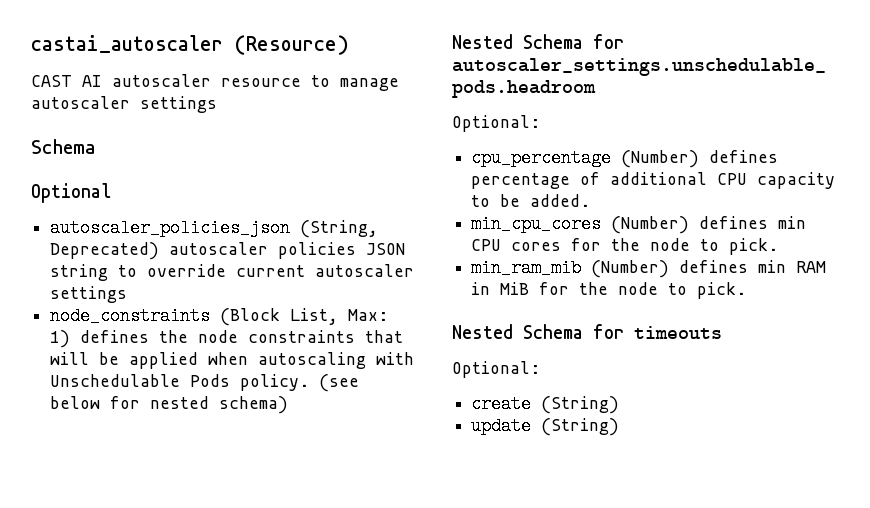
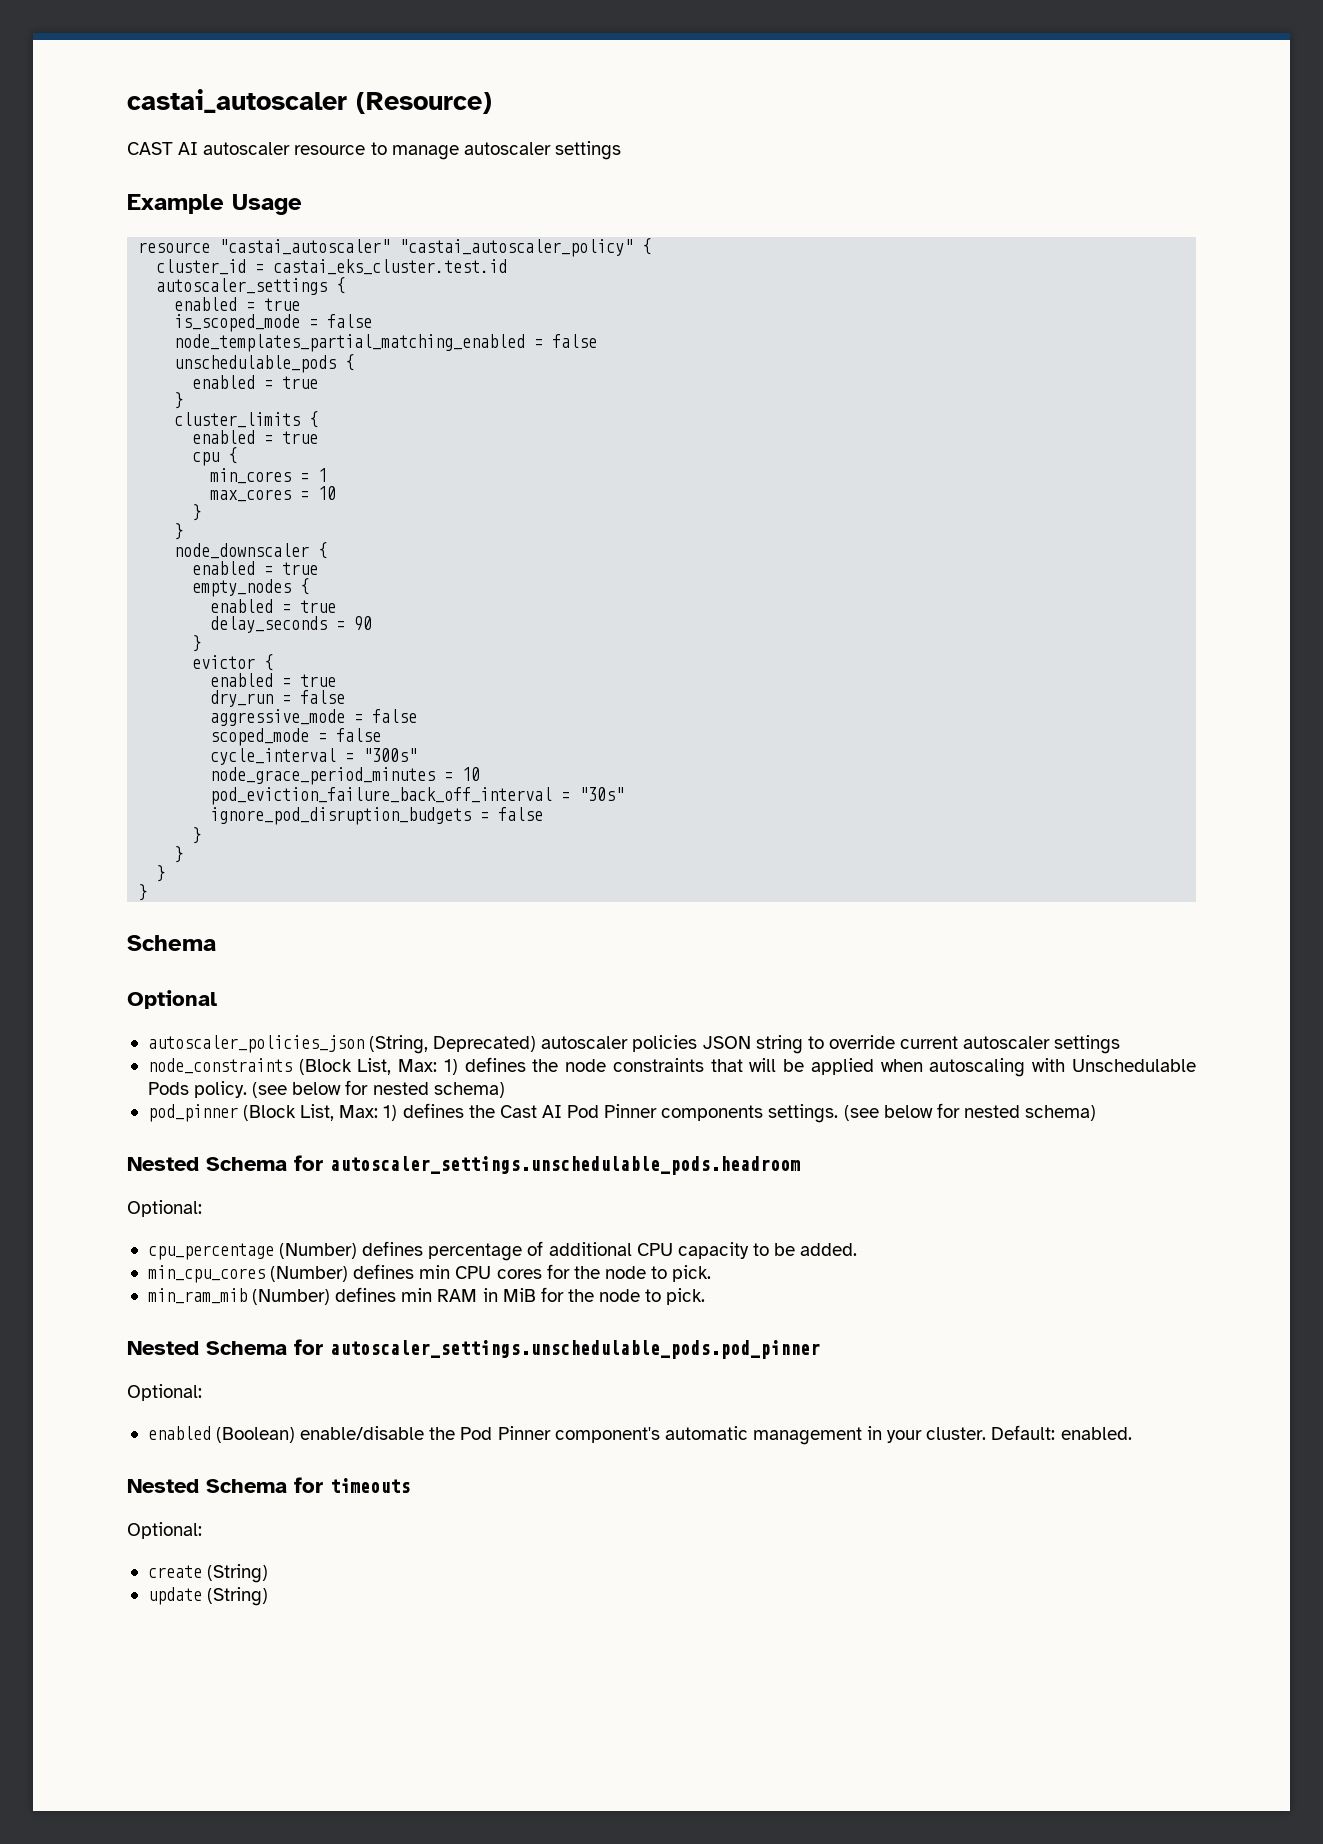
+ Example Usage
+ resource "castai_autoscaler" "castai_autoscaler_policy" {
+ cluster_id = castai_eks_cluster.test.id
+ autoscaler_settings {
+ enabled = true
+ is_scoped_mode = false
+ node_templates_partial_matching_enabled = false
+ unschedulable_pods {
+ enabled = true
+ }
+ cluster_limits {
+ enabled = true
+ cpu {
+ min_cores = 1
+ max_cores = 10
+ }
+ }
+ node_downscaler {
+ enabled = true
+ empty_nodes {
+ enabled = true
+ delay_seconds = 90
+ }
+ evictor {
+ enabled = true
+ dry_run = false
+ aggressive_mode = false
+ scoped_mode = false
+ cycle_interval = "300s"
+ node_grace_period_minutes = 10
+ pod_eviction_failure_back_off_interval = "30s"
+ ignore_pod_disruption_budgets = false
+ }
+ }
+ }
+ }
+ pod_pinner (Block List, Max: 1) defines the Cast AI Pod Pinner components settings. (see below for nested schema)
+ Nested Schema for autoscaler_settings.unschedulable_pods.pod_pinner
+ Optional:
+ enabled (Boolean) enable/disable the Pod Pinner component's automatic management in your cluster. Default: enabled.

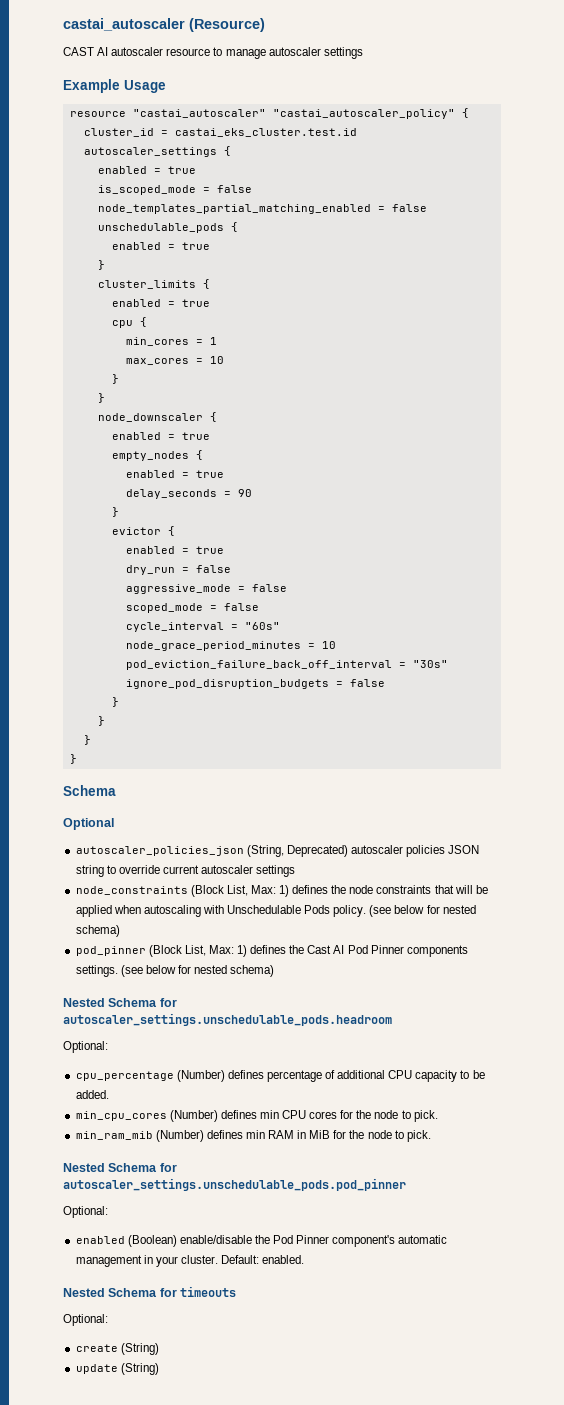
- cycle_interval = "300s"
+ cycle_interval = "60s"

